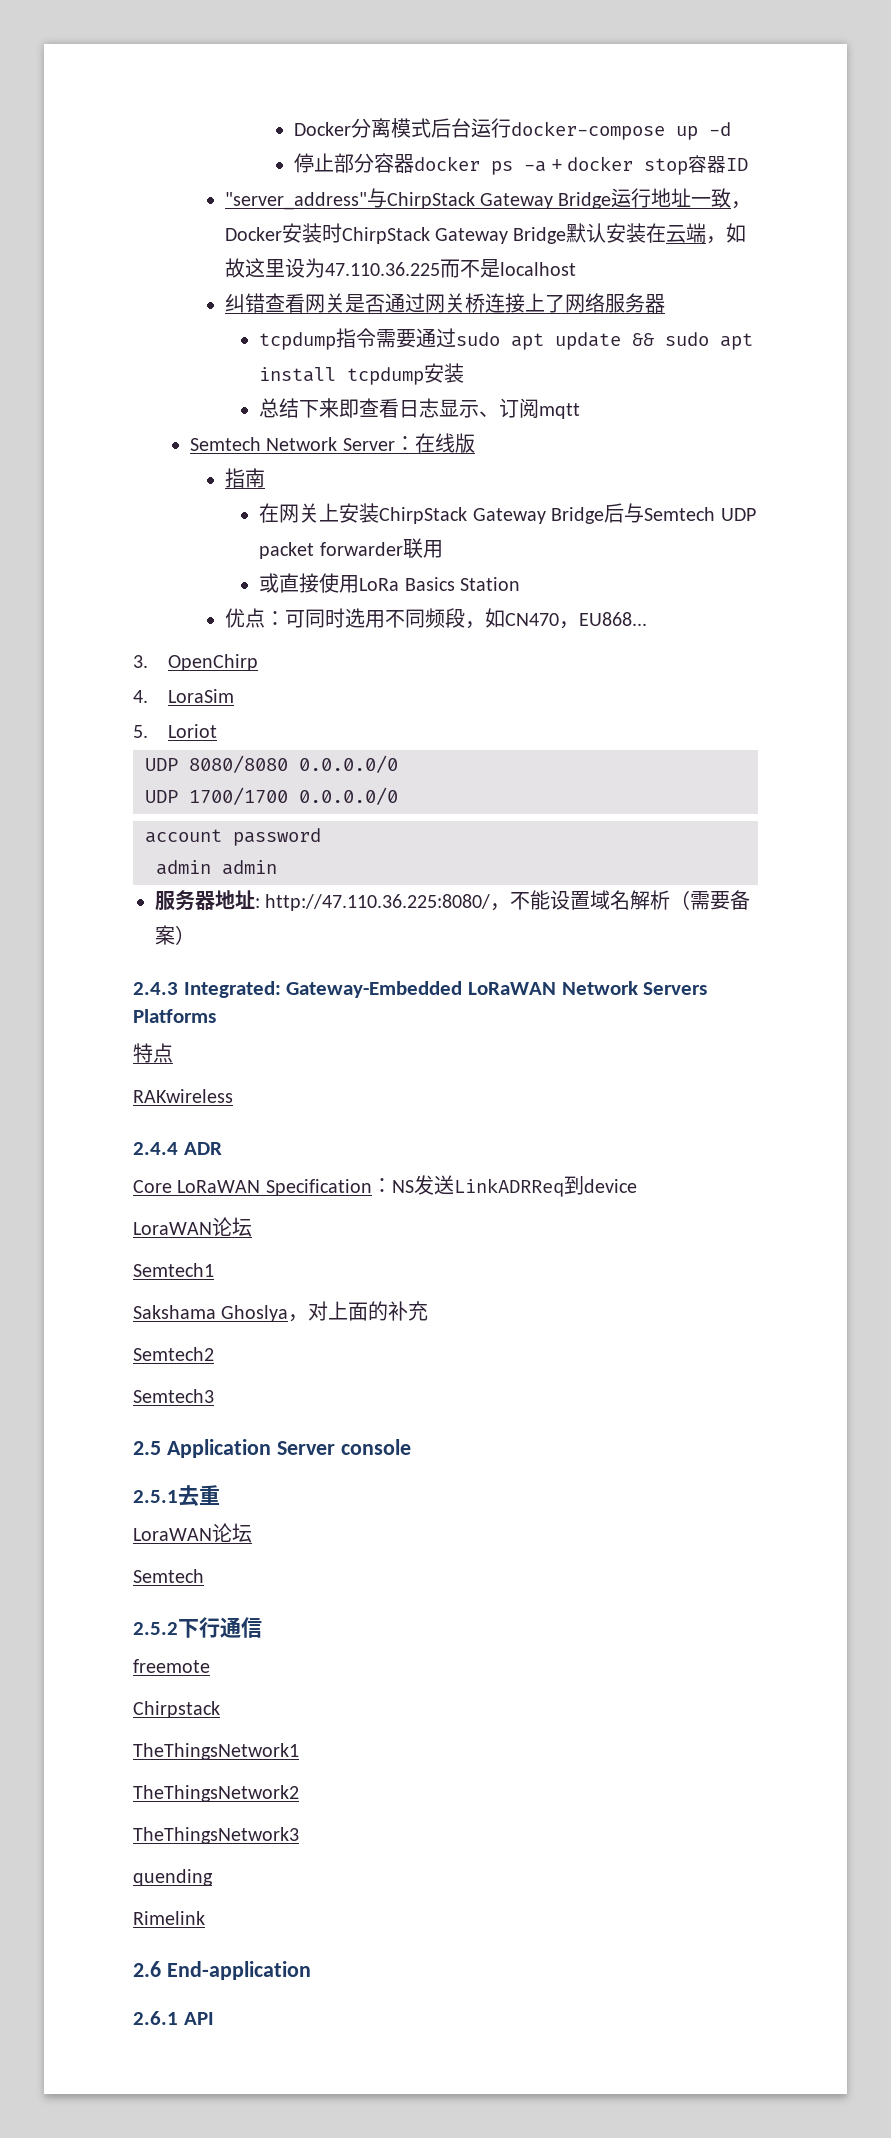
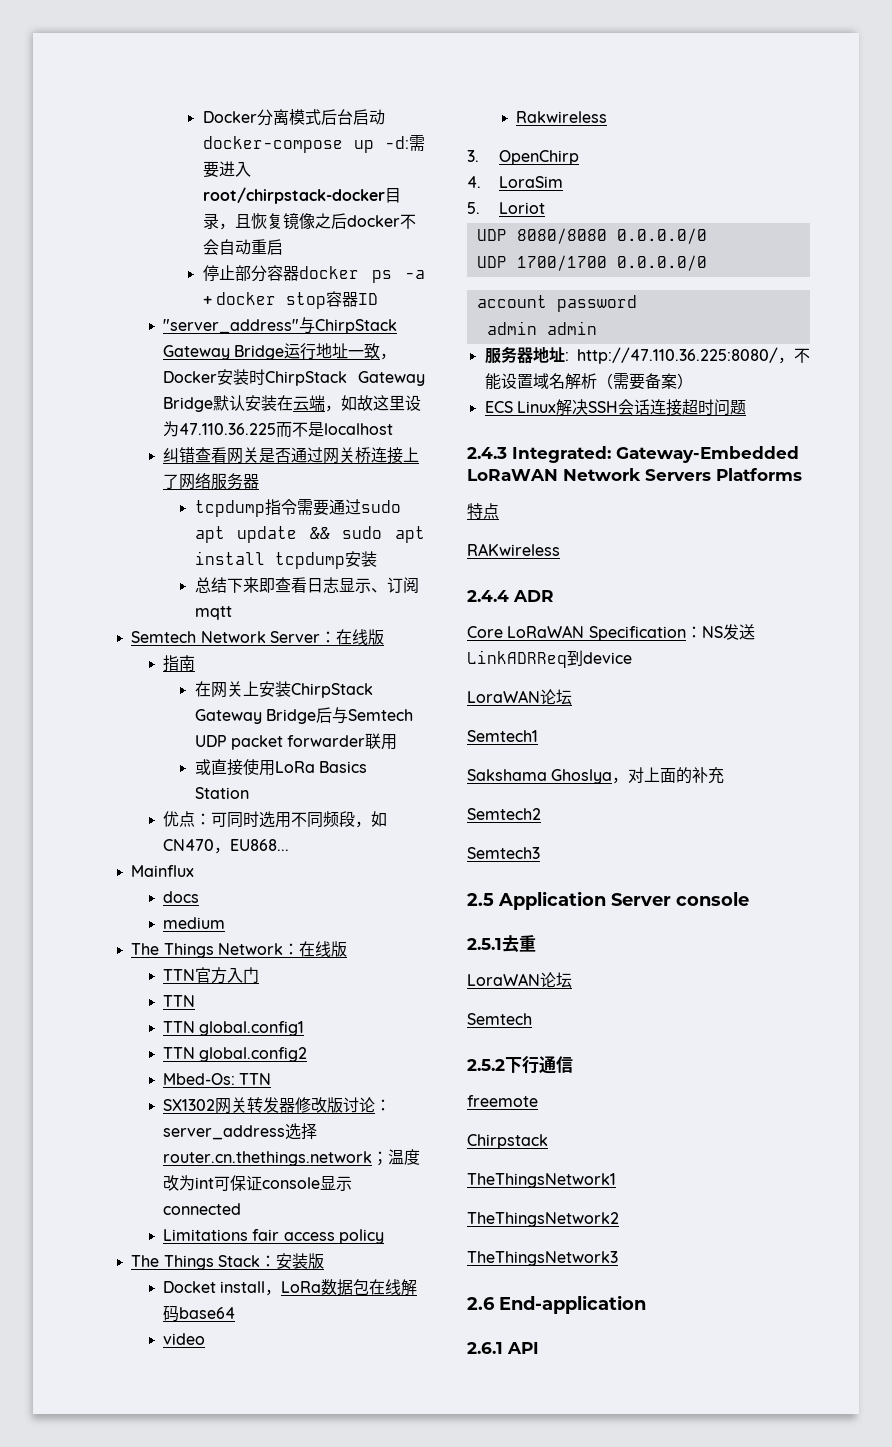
- Docker分离模式后台运行docker-compose up -d
+ Docker分离模式后台启动docker-compose up -d:需要进入root/chirpstack-docker目录，且恢复镜像之后docker不会自动重启
+ Mainflux
+ docs
+ medium
+ The Things Network：在线版
+ TTN官方入门
+ TTN
+ TTN global.config1
+ TTN global.config2
+ Mbed-Os: TTN
+ SX1302网关转发器修改版讨论：server_address选择router.cn.thethings.network；温度改为int可保证console显示connected
+ Limitations fair access policy
+ The Things Stack：安装版
+ Docket install，LoRa数据包在线解码base64
+ video
+ Rakwireless
+ ECS Linux解决SSH会话连接超时问题
- quending
- Rimelink

